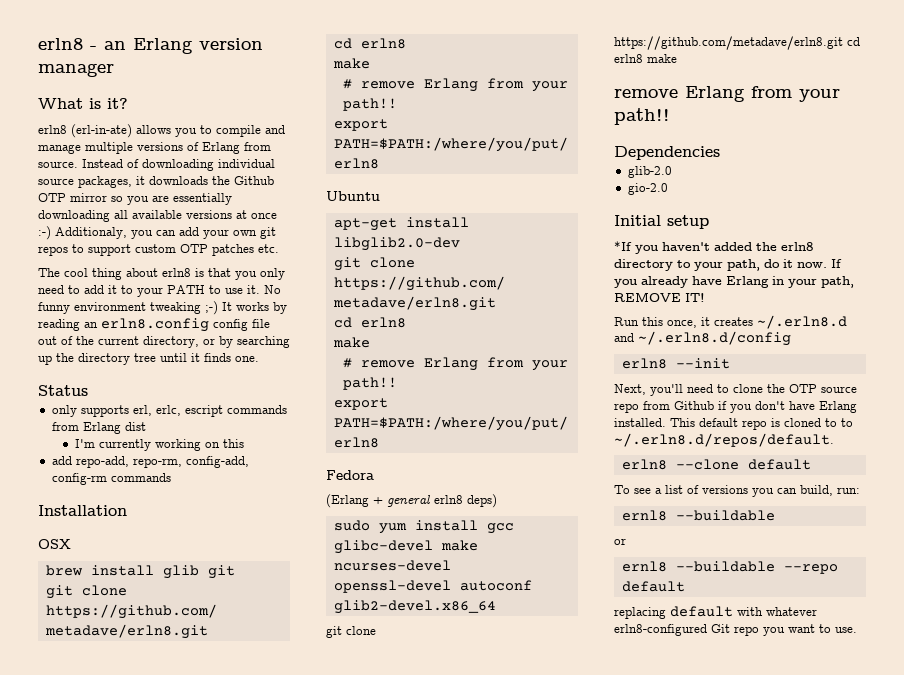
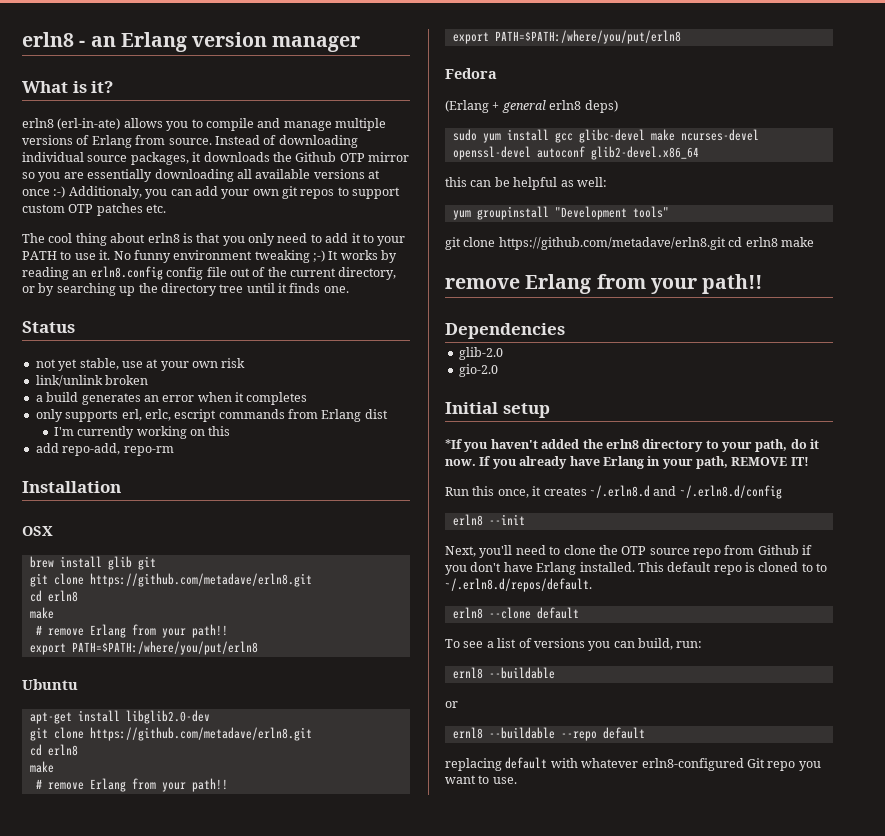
+ not yet stable, use at your own risk
+ link/unlink broken
+ a build generates an error when it completes
- add repo-add, repo-rm, config-add, config-rm commands
+ add repo-add, repo-rm
+ this can be helpful as well:
+ yum groupinstall "Development tools"

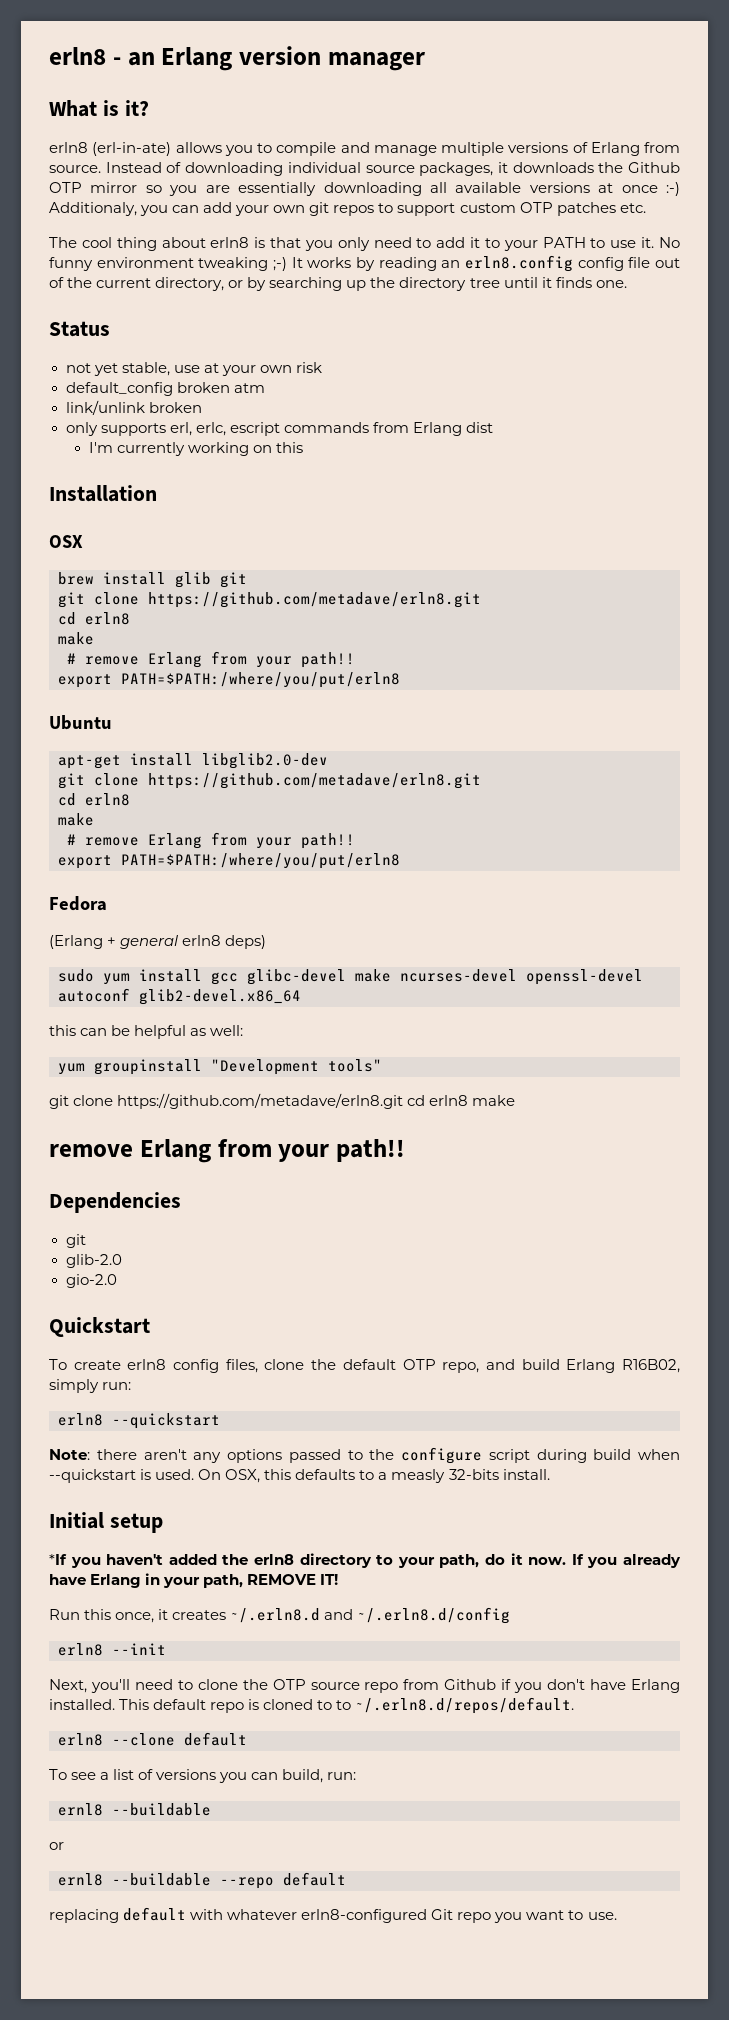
+ default_config broken atm
- a build generates an error when it completes
- add repo-add, repo-rm
  Dependencies
+ git
+ Quickstart
+ To create erln8 config files, clone the default OTP repo, and build Erlang R16B02, simply run:
+ erln8 --quickstart
+ Note: there aren't any options passed to the configure script during build when --quickstart is used. On OSX, this defaults to a measly 32-bits install.

